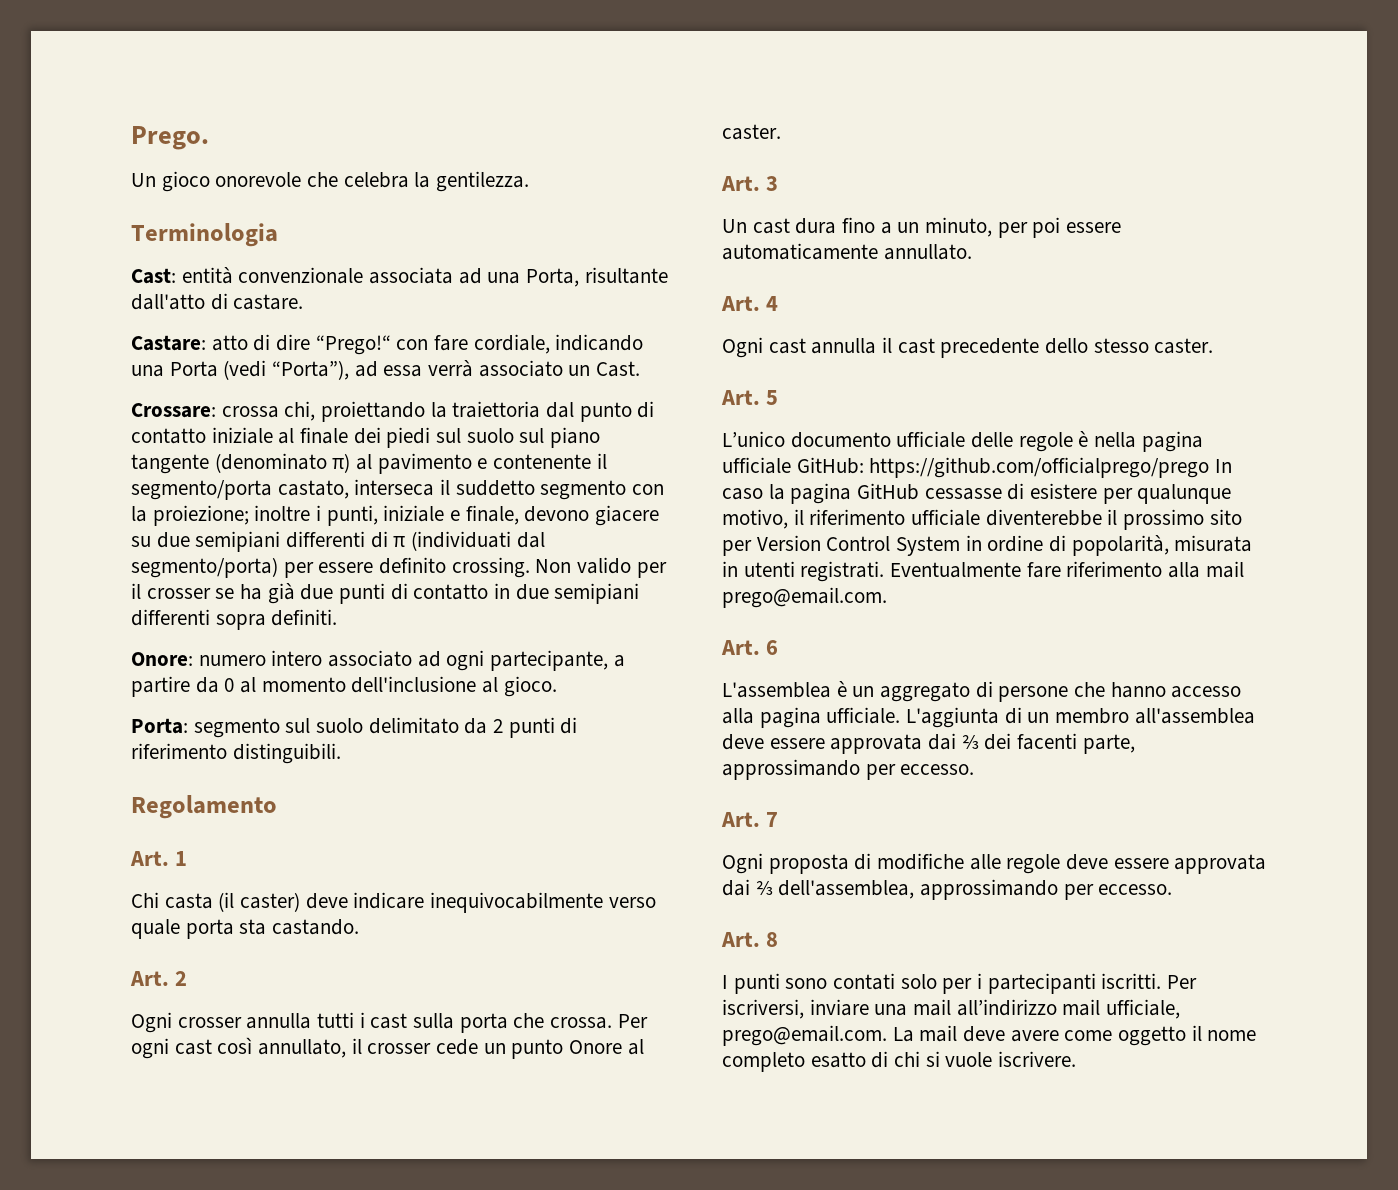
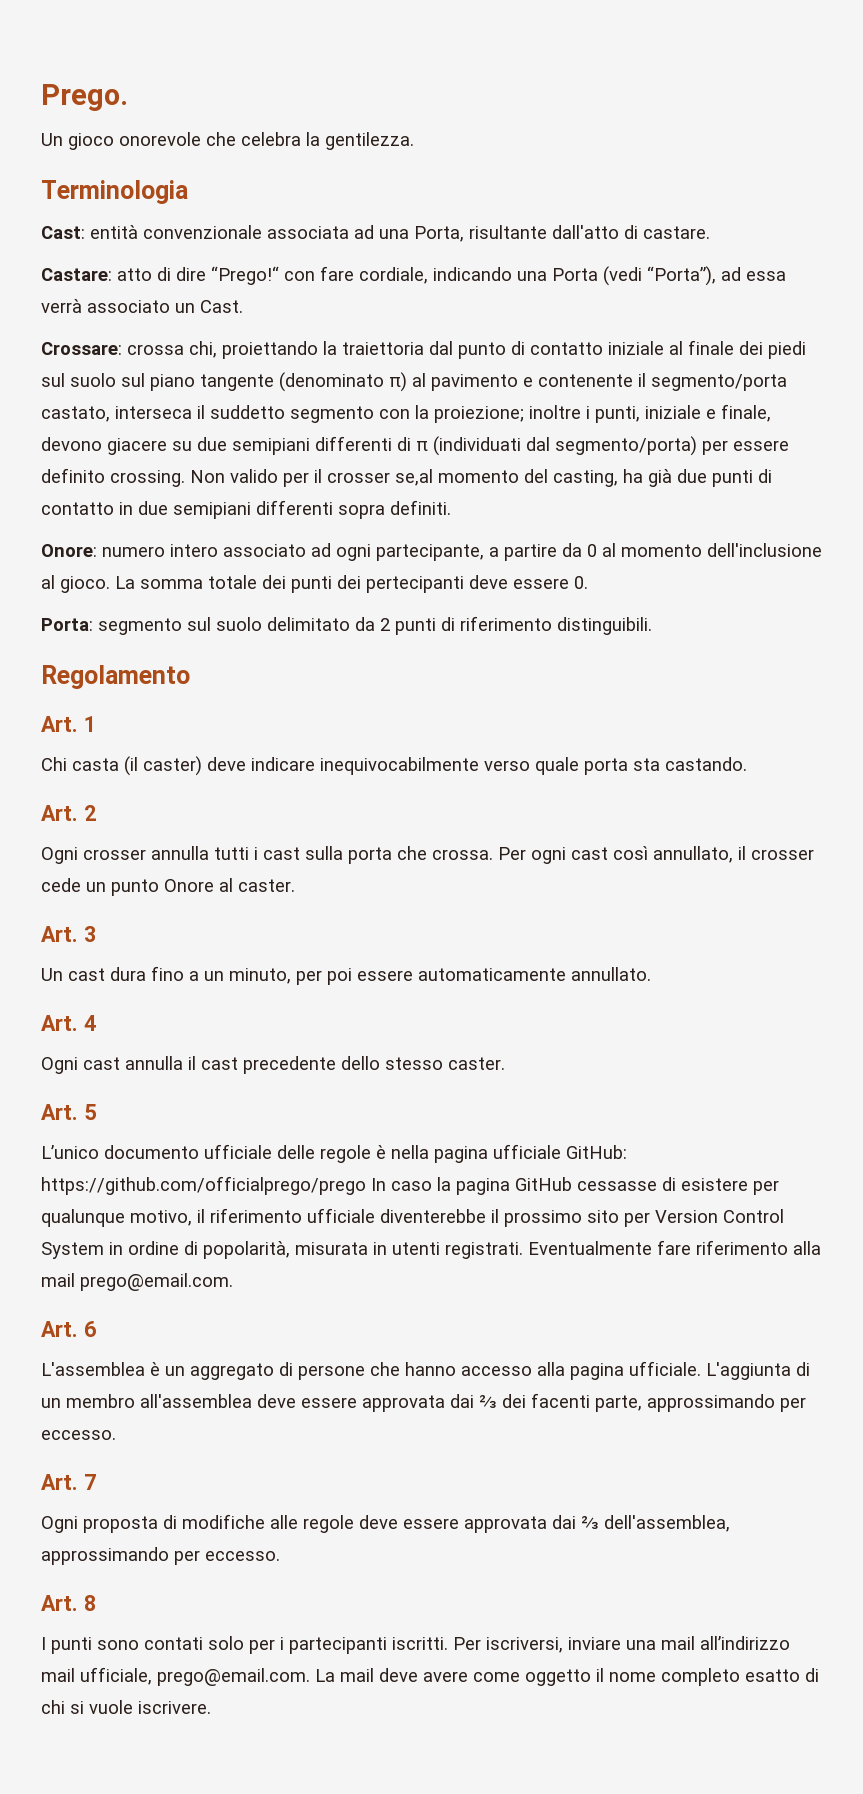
- Non valido per il crosser se ha già due punti di contatto in due semipiani differenti sopra definiti.
+ Non valido per il crosser se,al momento del casting, ha già due punti di contatto in due semipiani differenti sopra definiti.
+ La somma totale dei punti dei pertecipanti deve essere 0.

